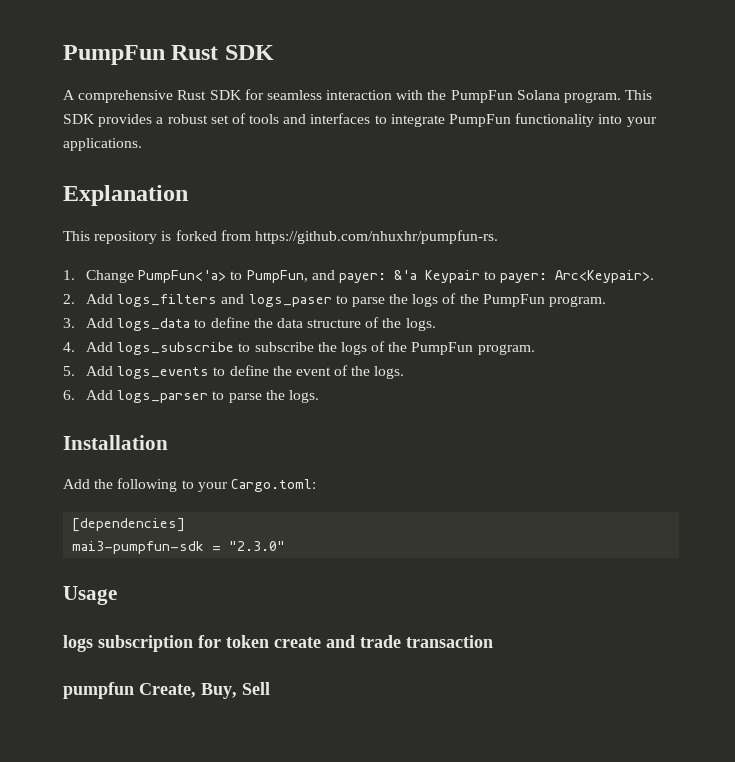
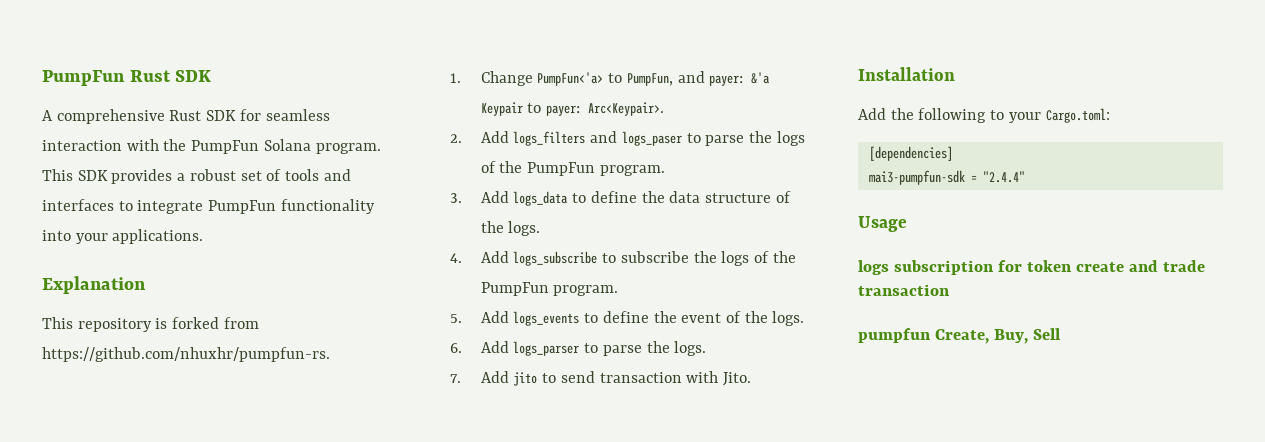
+ 7. Add jito to send transaction with Jito.
- mai3-pumpfun-sdk = "2.3.0"
+ mai3-pumpfun-sdk = "2.4.4"

